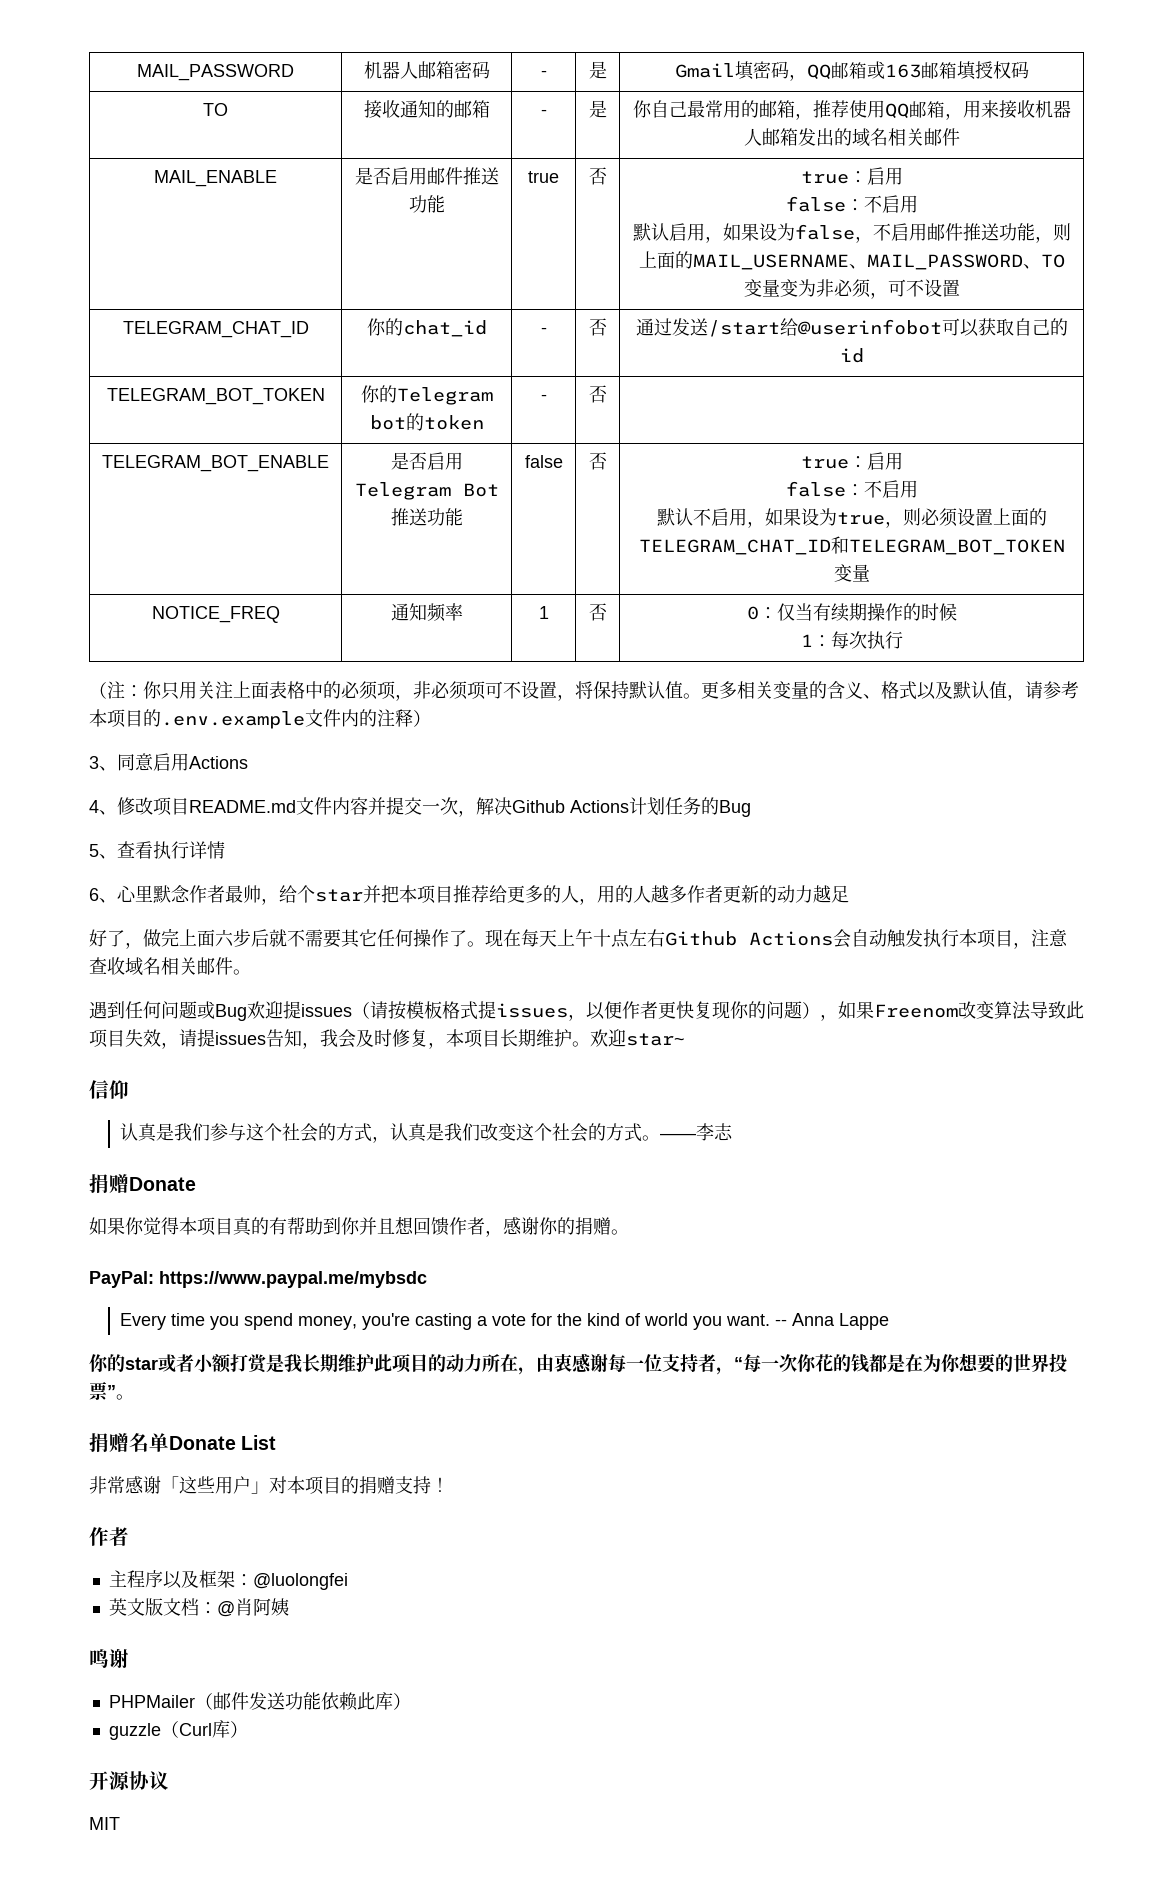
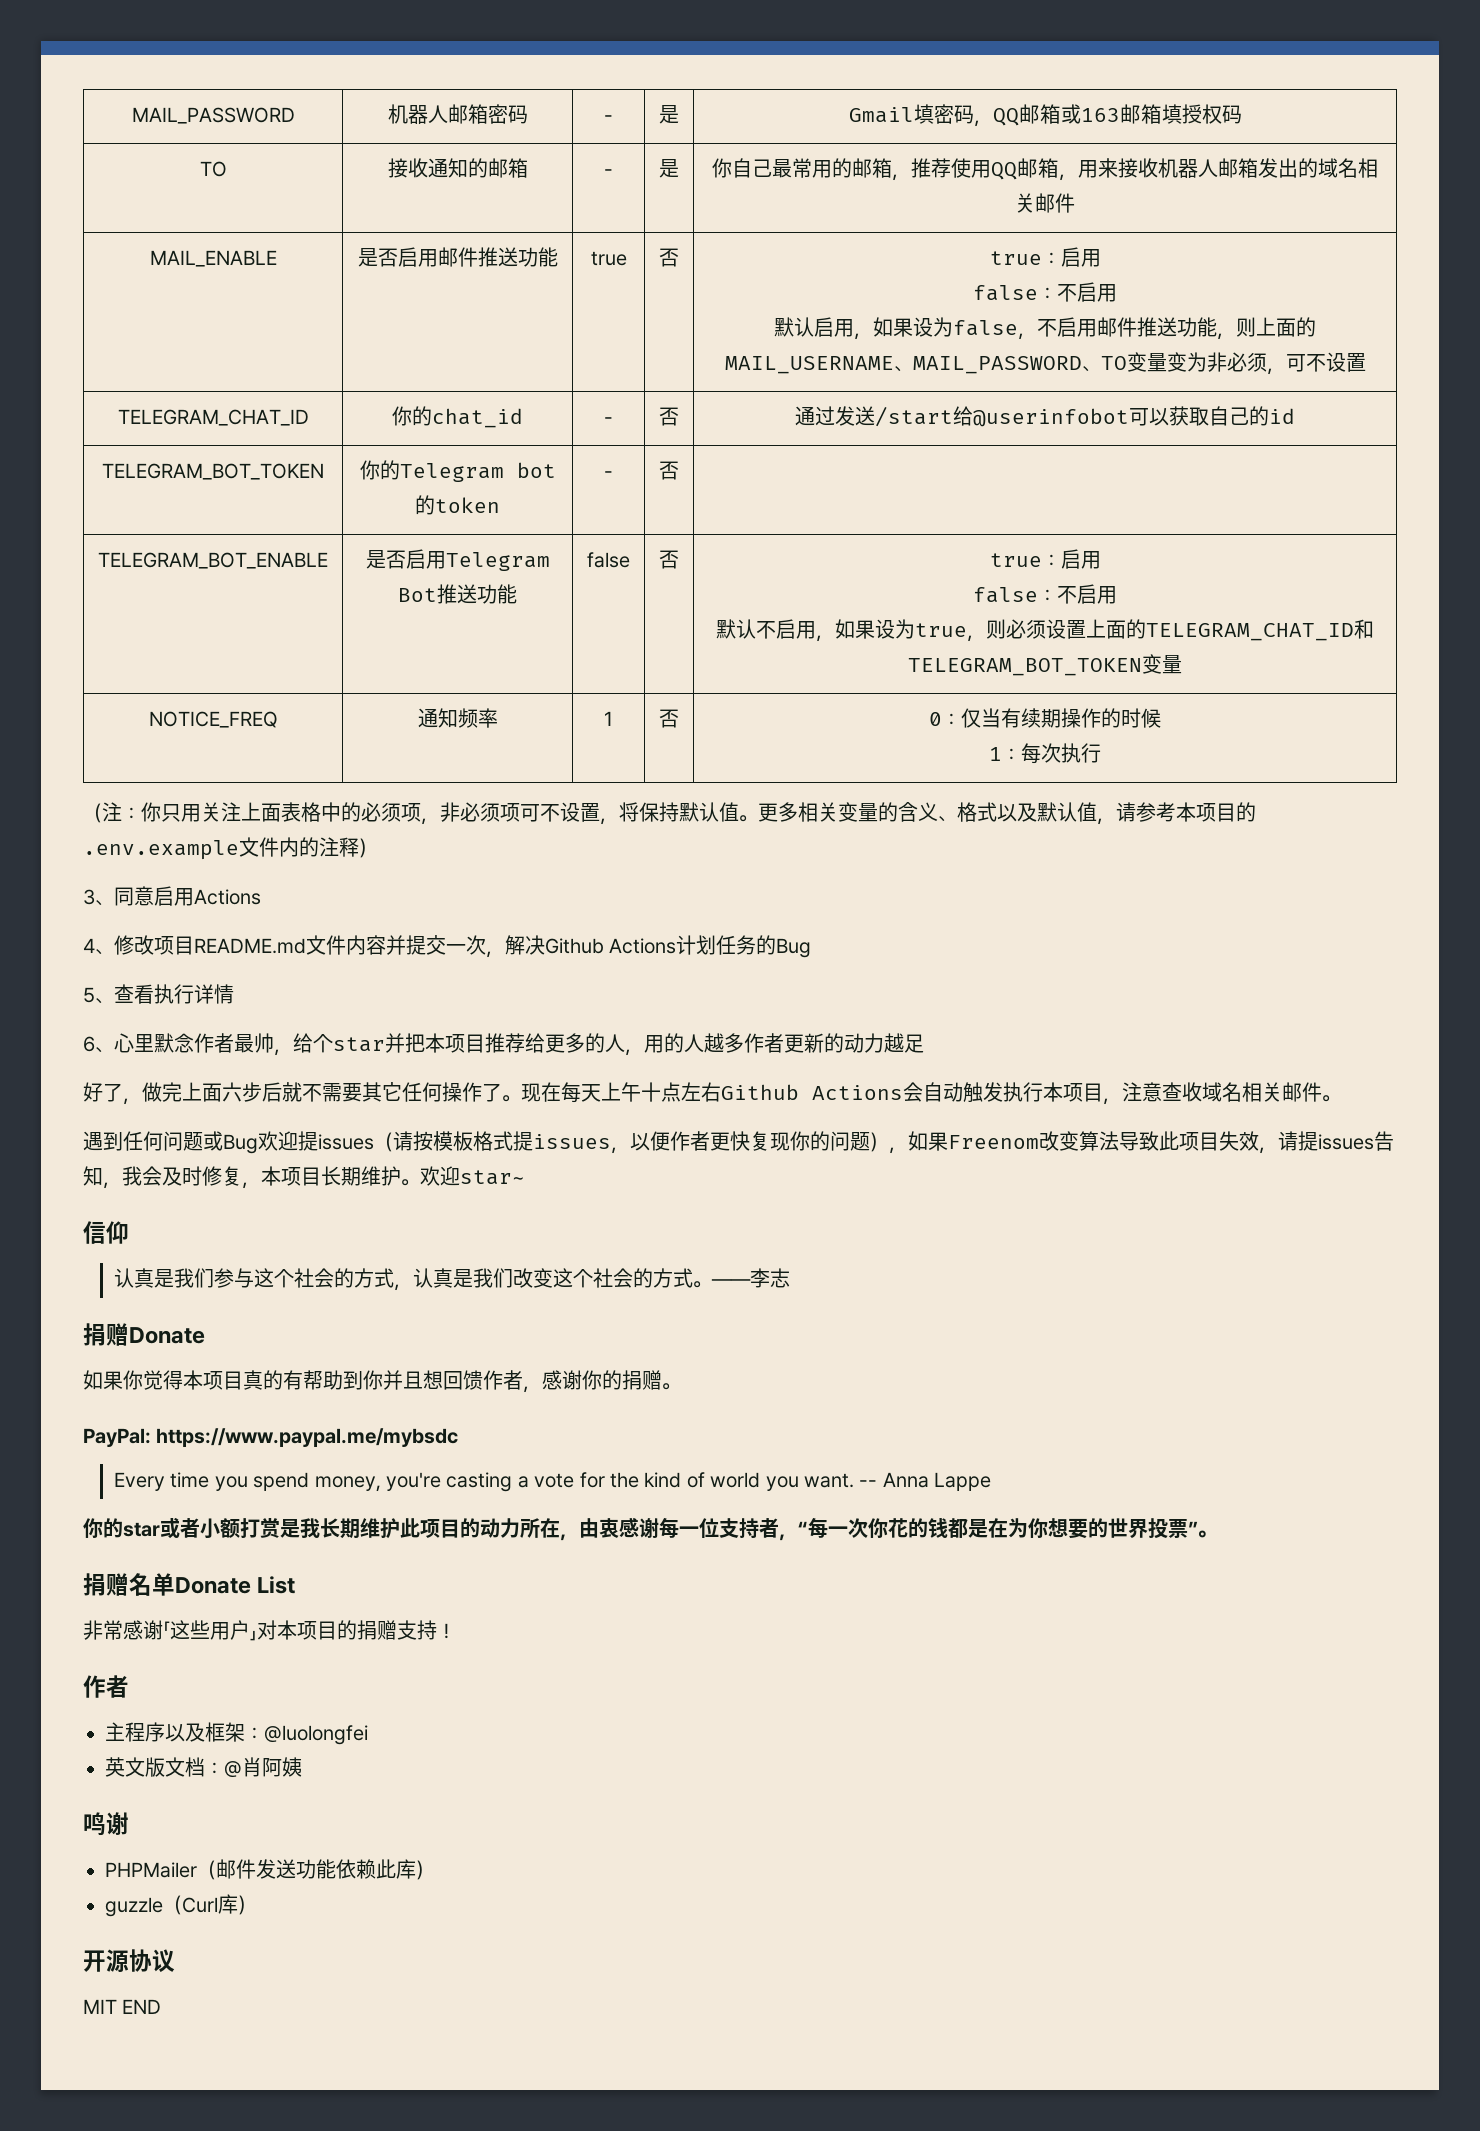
- MIT
+ MIT END

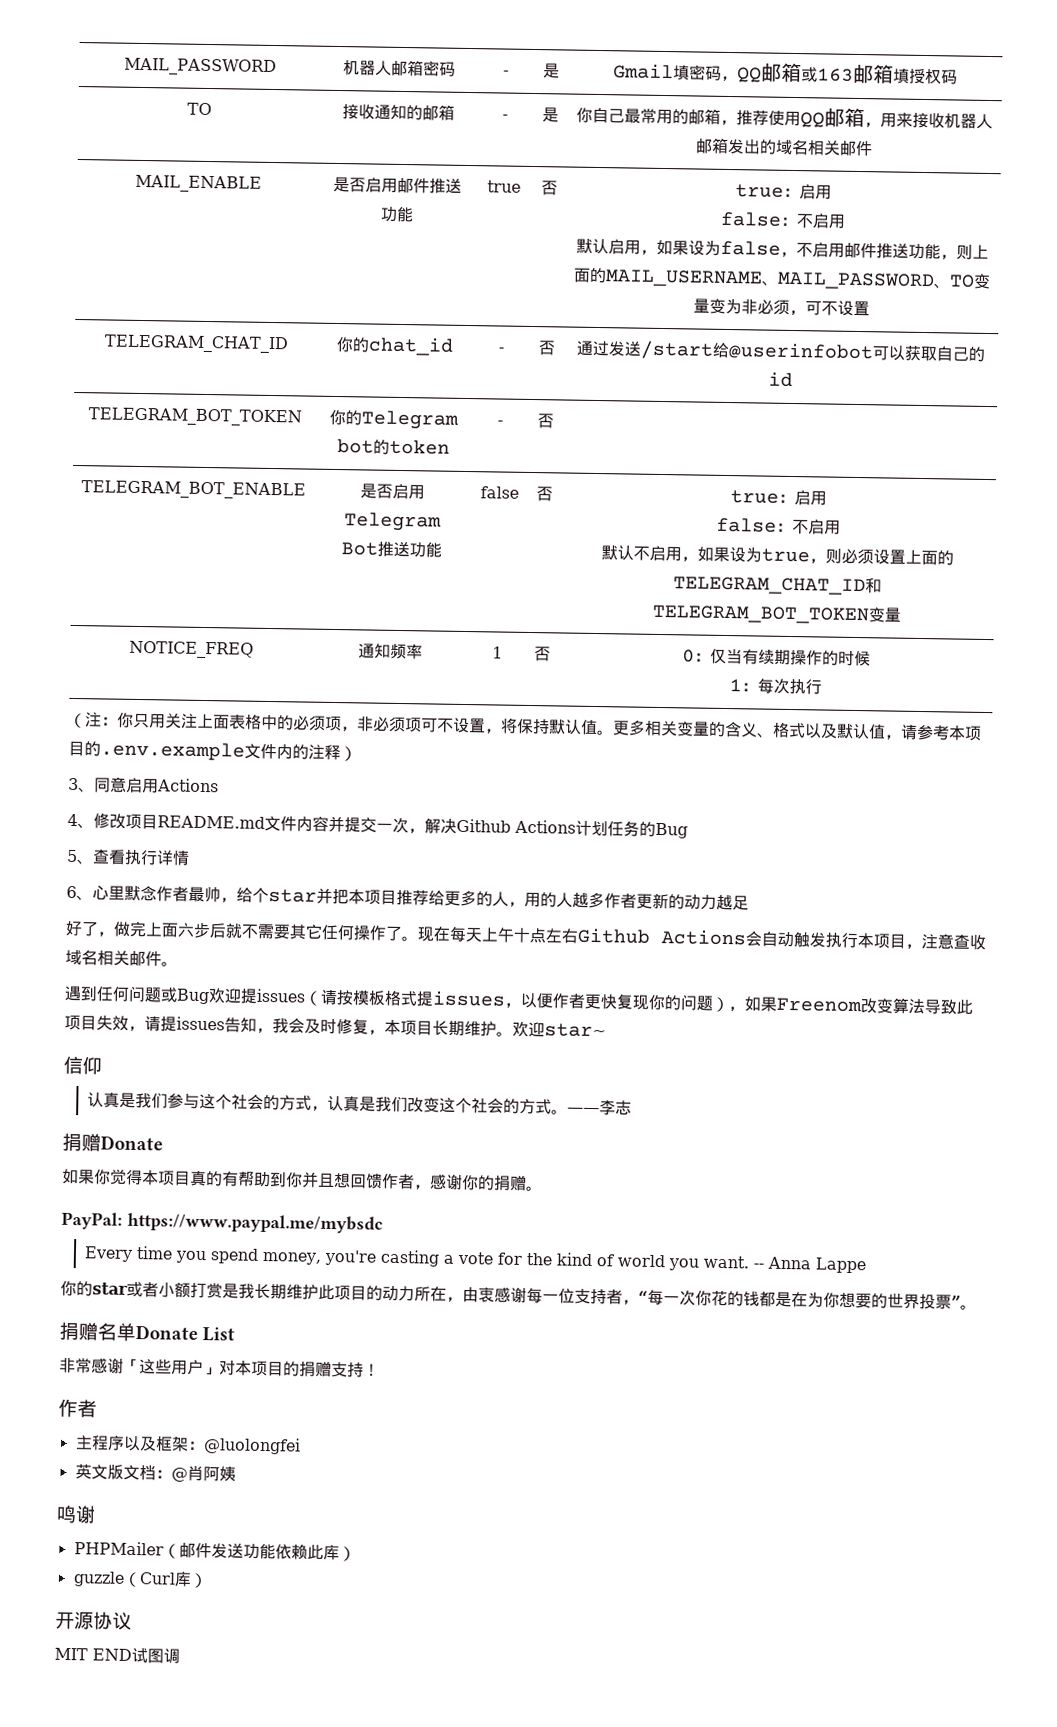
- MIT END
+ MIT END试图调

